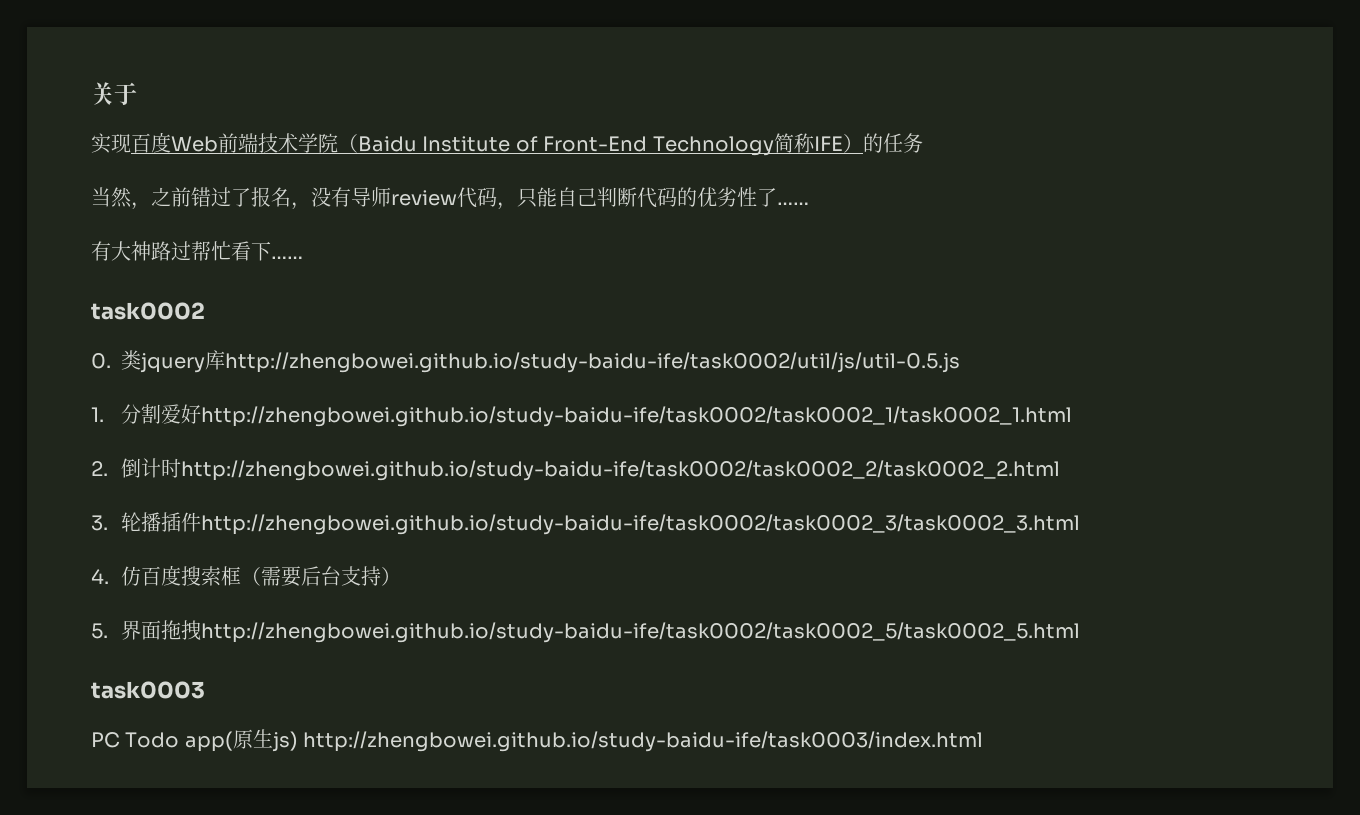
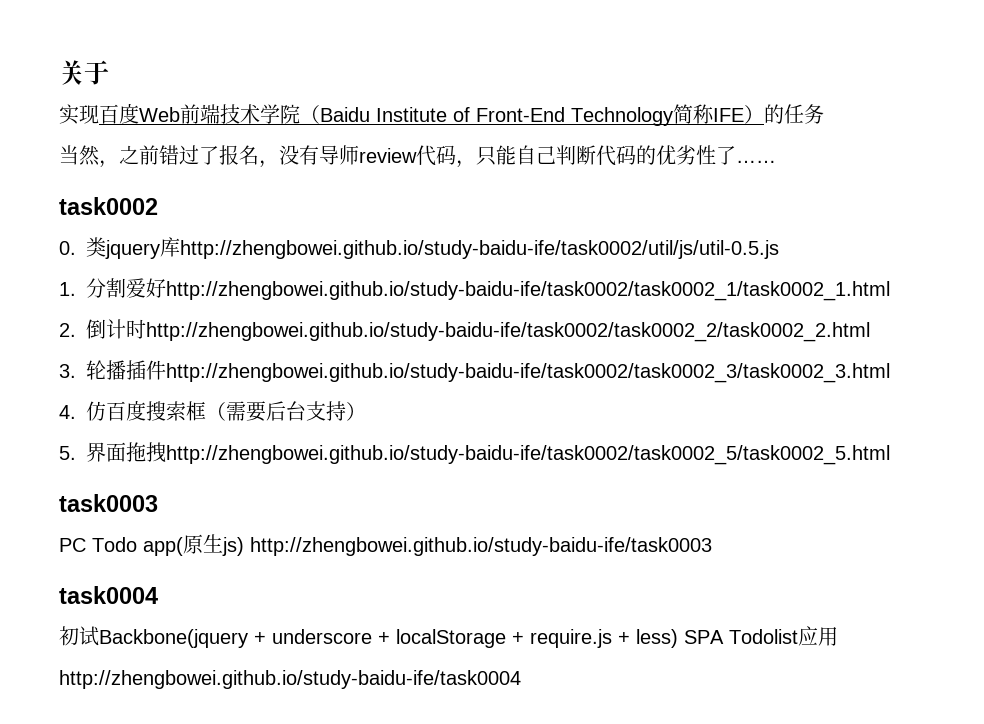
- 有大神路过帮忙看下……
- PC Todo app(原生js) http://zhengbowei.github.io/study-baidu-ife/task0003/index.html
+ PC Todo app(原生js) http://zhengbowei.github.io/study-baidu-ife/task0003
+ task0004
+ 初试Backbone(jquery + underscore + localStorage + require.js + less) SPA Todolist应用
+ http://zhengbowei.github.io/study-baidu-ife/task0004

